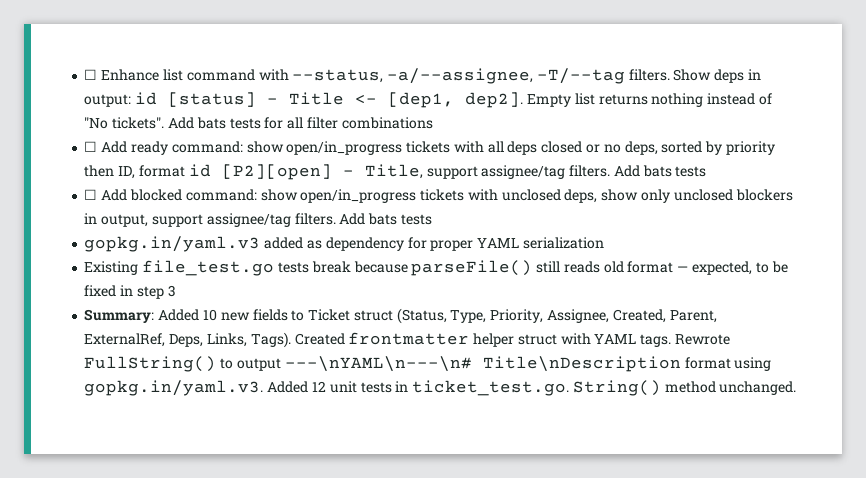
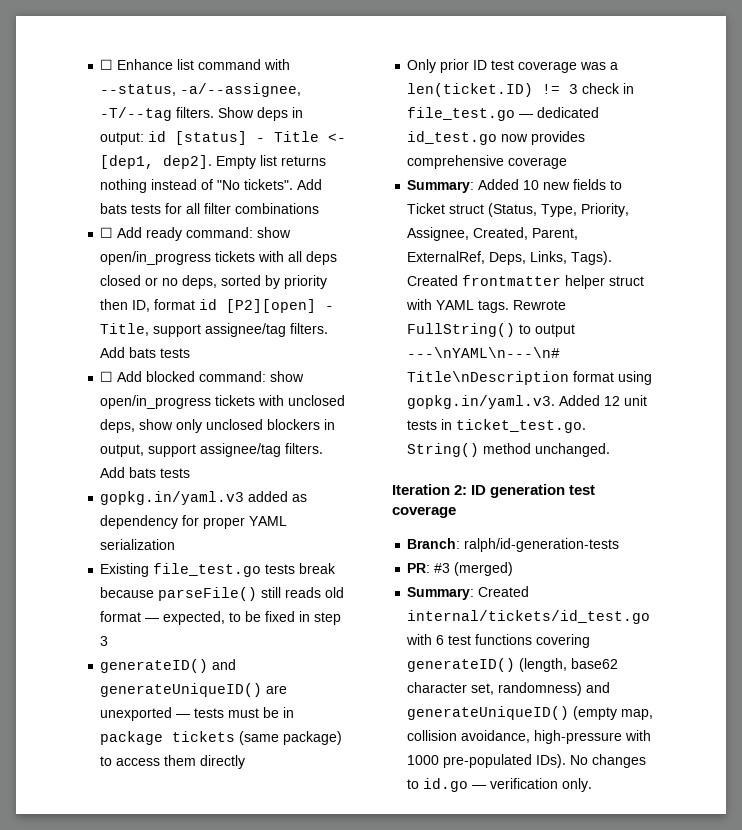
+ generateID() and generateUniqueID() are unexported — tests must be in package tickets (same package) to access them directly
+ Only prior ID test coverage was a len(ticket.ID) != 3 check in file_test.go — dedicated id_test.go now provides comprehensive coverage
+ Iteration 2: ID generation test coverage
+ Branch: ralph/id-generation-tests
+ PR: #3 (merged)
+ Summary: Created internal/tickets/id_test.go with 6 test functions covering generateID() (length, base62 character set, randomness) and generateUniqueID() (empty map, collision avoidance, high-pressure with 1000 pre-populated IDs). No changes to id.go — verification only.

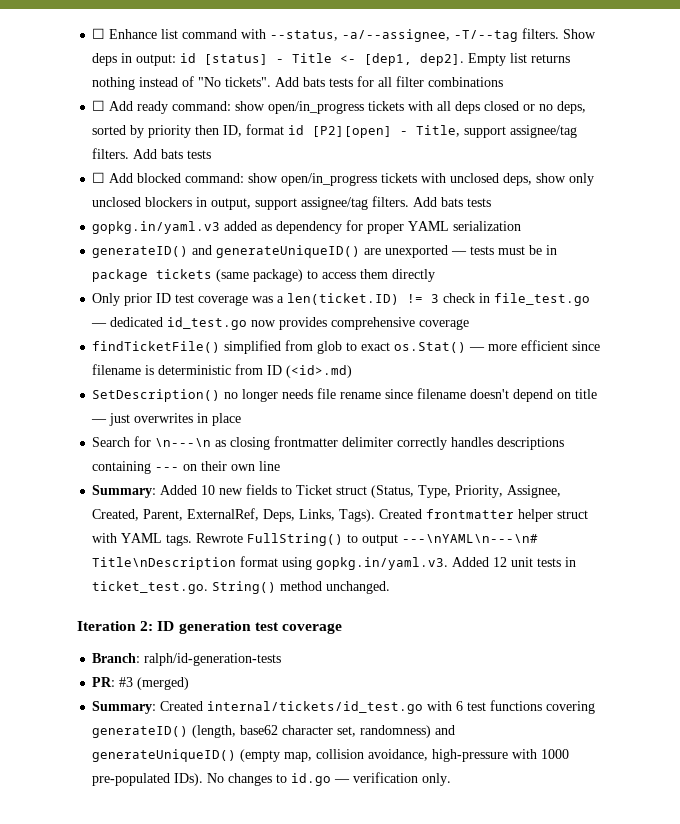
- Existing file_test.go tests break because parseFile() still reads old format — expected, to be fixed in step 3
+ findTicketFile() simplified from glob to exact os.Stat() — more efficient since filename is deterministic from ID (<id>.md)
+ SetDescription() no longer needs file rename since filename doesn't depend on title — just overwrites in place
+ Search for \n---\n as closing frontmatter delimiter correctly handles descriptions containing --- on their own line

